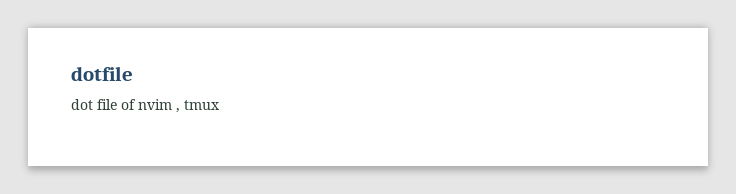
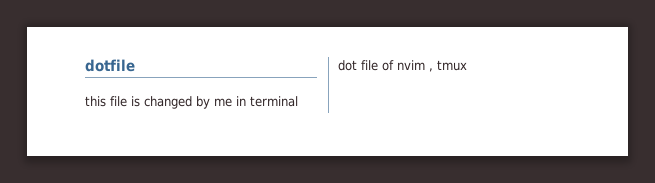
- dot file of nvim , tmux
+ this file is changed by me in terminal dot file of nvim , tmux

